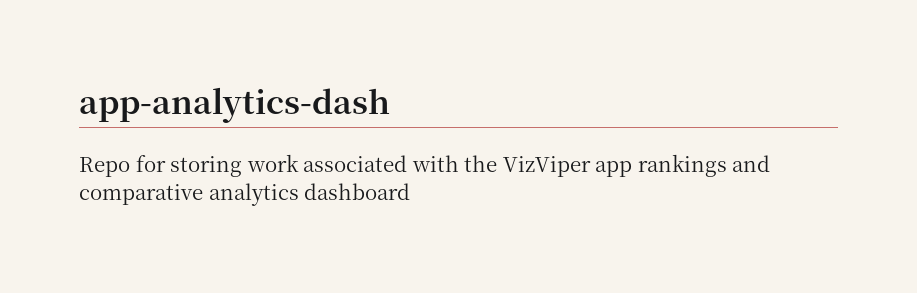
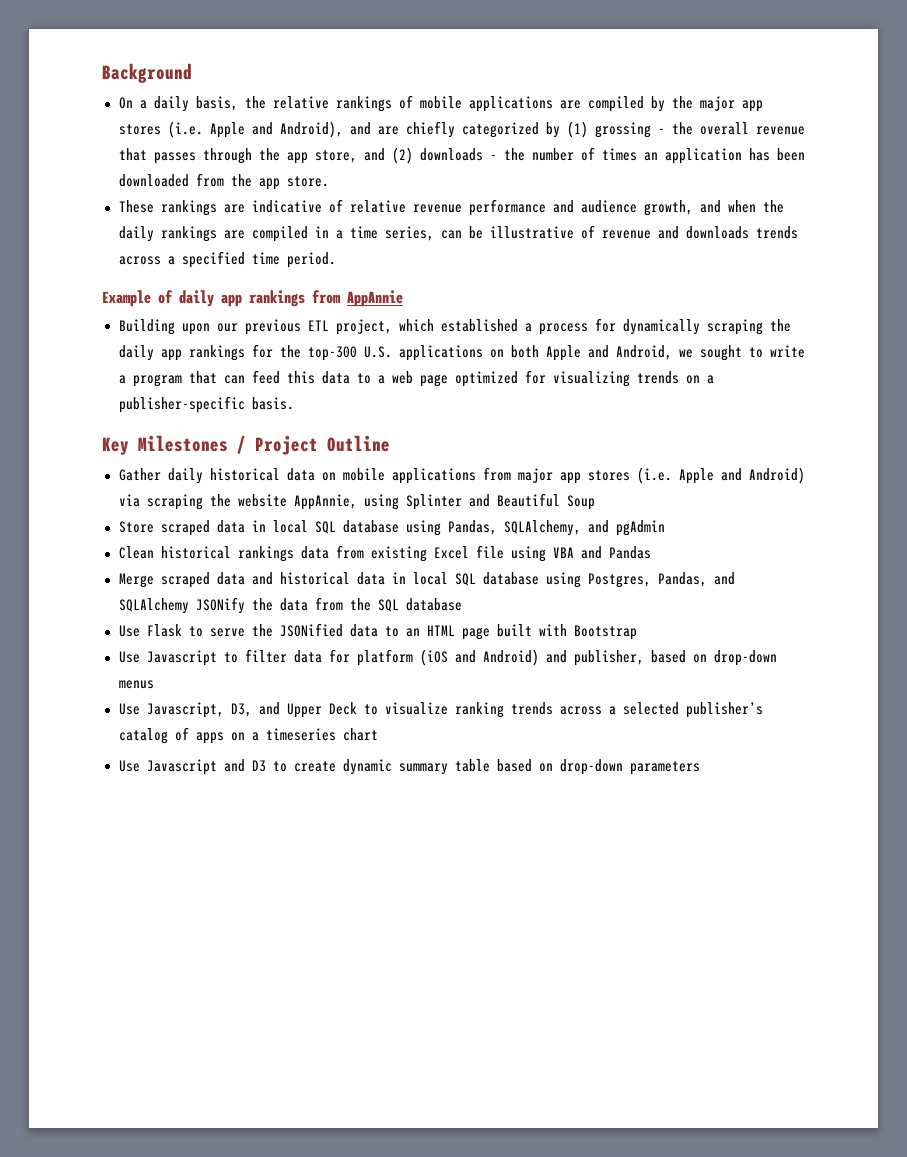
- app-analytics-dash
- Repo for storing work associated with the VizViper app rankings and comparative analytics dashboard
+ Background
+ On a daily basis, the relative rankings of mobile applications are compiled by the major app stores (i.e. Apple and Android), and are chiefly categorized by (1) grossing - the overall revenue that passes through the app store, and (2) downloads - the number of times an application has been downloaded from the app store.
+ These rankings are indicative of relative revenue performance and audience growth, and when the daily rankings are compiled in a time series, can be illustrative of revenue and downloads trends across a specified time period.
+ Example of daily app rankings from AppAnnie
+ Building upon our previous ETL project, which established a process for dynamically scraping the daily app rankings for the top-300 U.S. applications on both Apple and Android, we sought to write a program that can feed this data to a web page optimized for visualizing trends on a publisher-specific basis.
+ Key Milestones / Project Outline
+ Gather daily historical data on mobile applications from major app stores (i.e. Apple and Android) via scraping the website AppAnnie, using Splinter and Beautiful Soup
+ Store scraped data in local SQL database using Pandas, SQLAlchemy, and pgAdmin
+ Clean historical rankings data from existing Excel file using VBA and Pandas
+ Merge scraped data and historical data in local SQL database using Postgres, Pandas, and SQLAlchemy JSONify the data from the SQL database
+ Use Flask to serve the JSONified data to an HTML page built with Bootstrap
+ Use Javascript to filter data for platform (iOS and Android) and publisher, based on drop-down menus
+ Use Javascript, D3, and Upper Deck to visualize ranking trends across a selected publisher’s catalog of apps on a timeseries chart
+ Use Javascript and D3 to create dynamic summary table based on drop-down parameters

